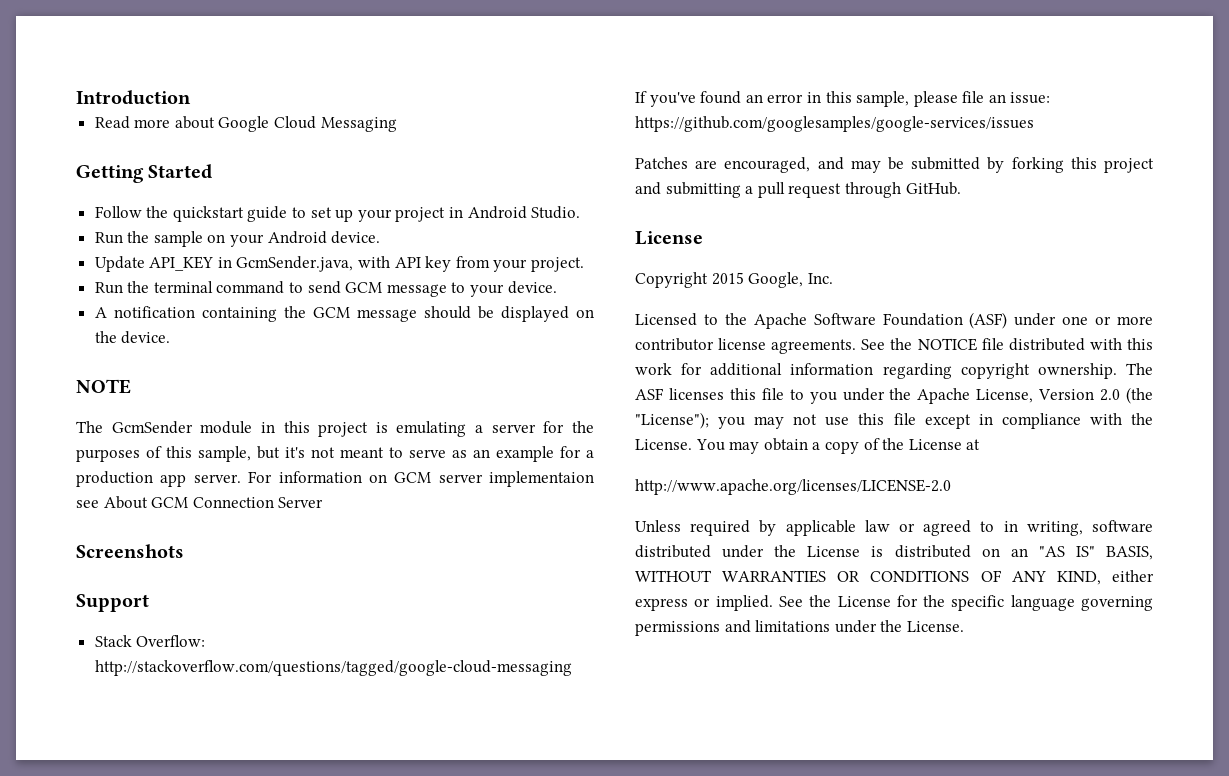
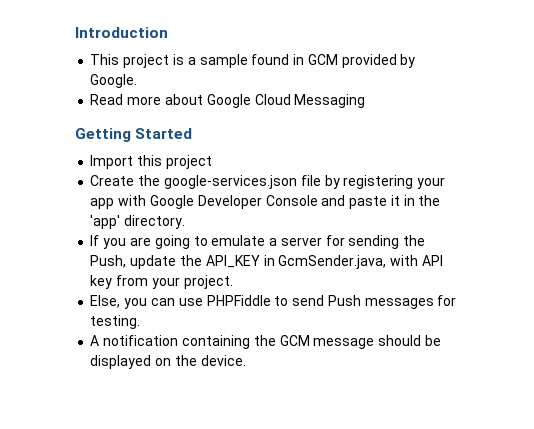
+ This project is a sample found in GCM provided by Google.
- Follow the quickstart guide to set up your project in Android Studio.
- Run the sample on your Android device.
- Update API_KEY in GcmSender.java, with API key from your project.
+ Import this project
+ Create the google-services.json file by registering your app with Google Developer Console and paste it in the 'app' directory.
+ If you are going to emulate a server for sending the Push, update the API_KEY in GcmSender.java, with API key from your project.
- Run the terminal command to send GCM message to your device.
+ Else, you can use PHPFiddle to send Push messages for testing.
- NOTE
- The GcmSender module in this project is emulating a server for the purposes of this sample, but it's not meant to serve as an example for a production app server. For information on GCM server implementaion see About GCM Connection Server
- Screenshots
- Support
- Stack Overflow: http://stackoverflow.com/questions/tagged/google-cloud-messaging
- If you've found an error in this sample, please file an issue: https://github.com/googlesamples/google-services/issues
- Patches are encouraged, and may be submitted by forking this project and submitting a pull request through GitHub.
- License
- Copyright 2015 Google, Inc.
- Licensed to the Apache Software Foundation (ASF) under one or more contributor license agreements. See the NOTICE file distributed with this work for additional information regarding copyright ownership. The ASF licenses this file to you under the Apache License, Version 2.0 (the "License"); you may not use this file except in compliance with the License. You may obtain a copy of the License at
- http://www.apache.org/licenses/LICENSE-2.0
- Unless required by applicable law or agreed to in writing, software distributed under the License is distributed on an "AS IS" BASIS, WITHOUT WARRANTIES OR CONDITIONS OF ANY KIND, either express or implied. See the License for the specific language governing permissions and limitations under the License.

